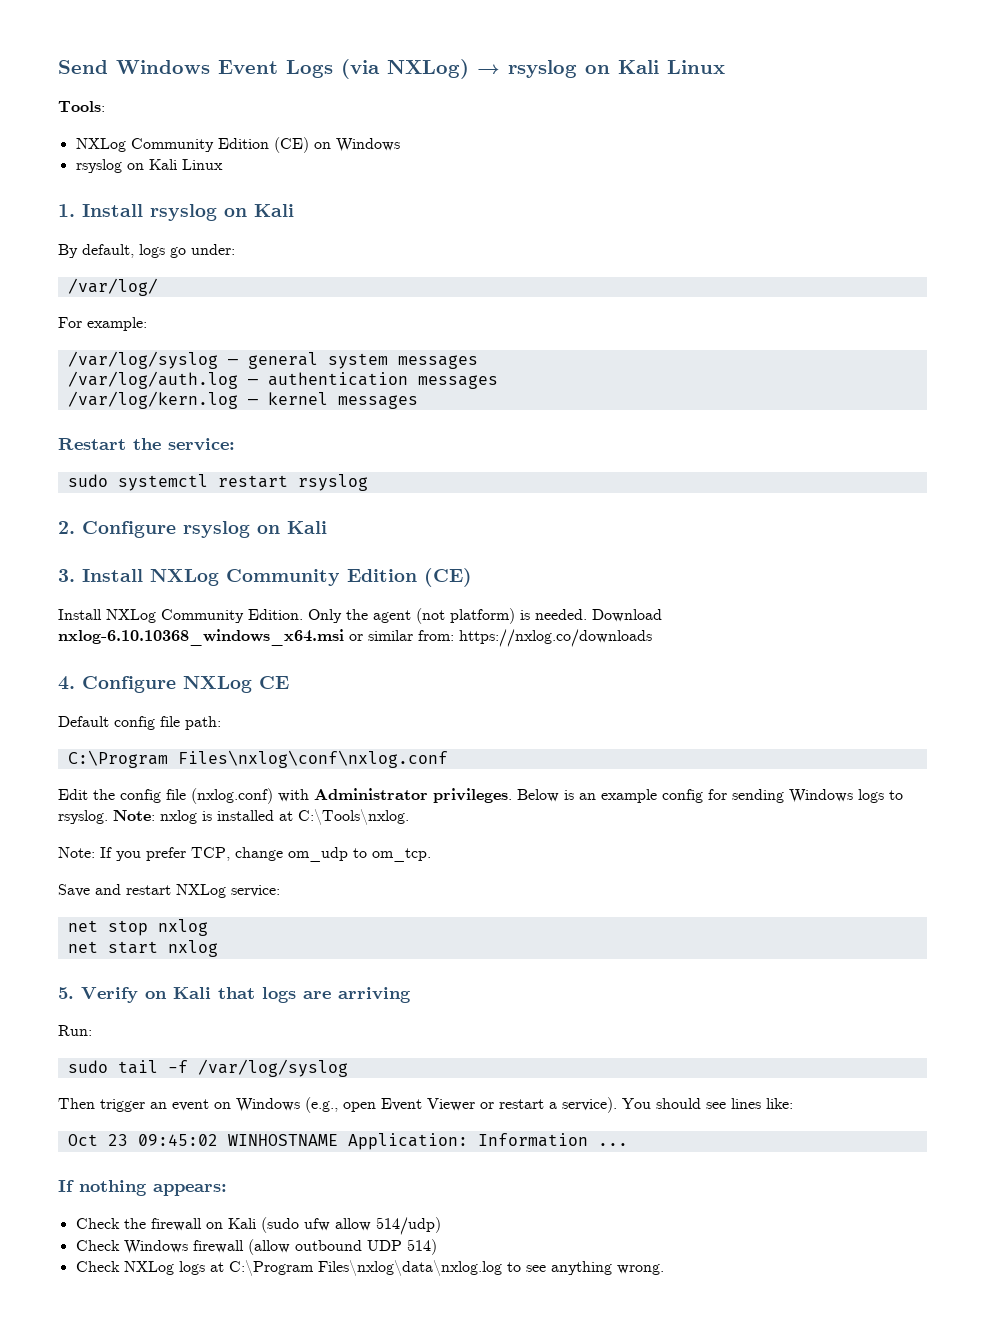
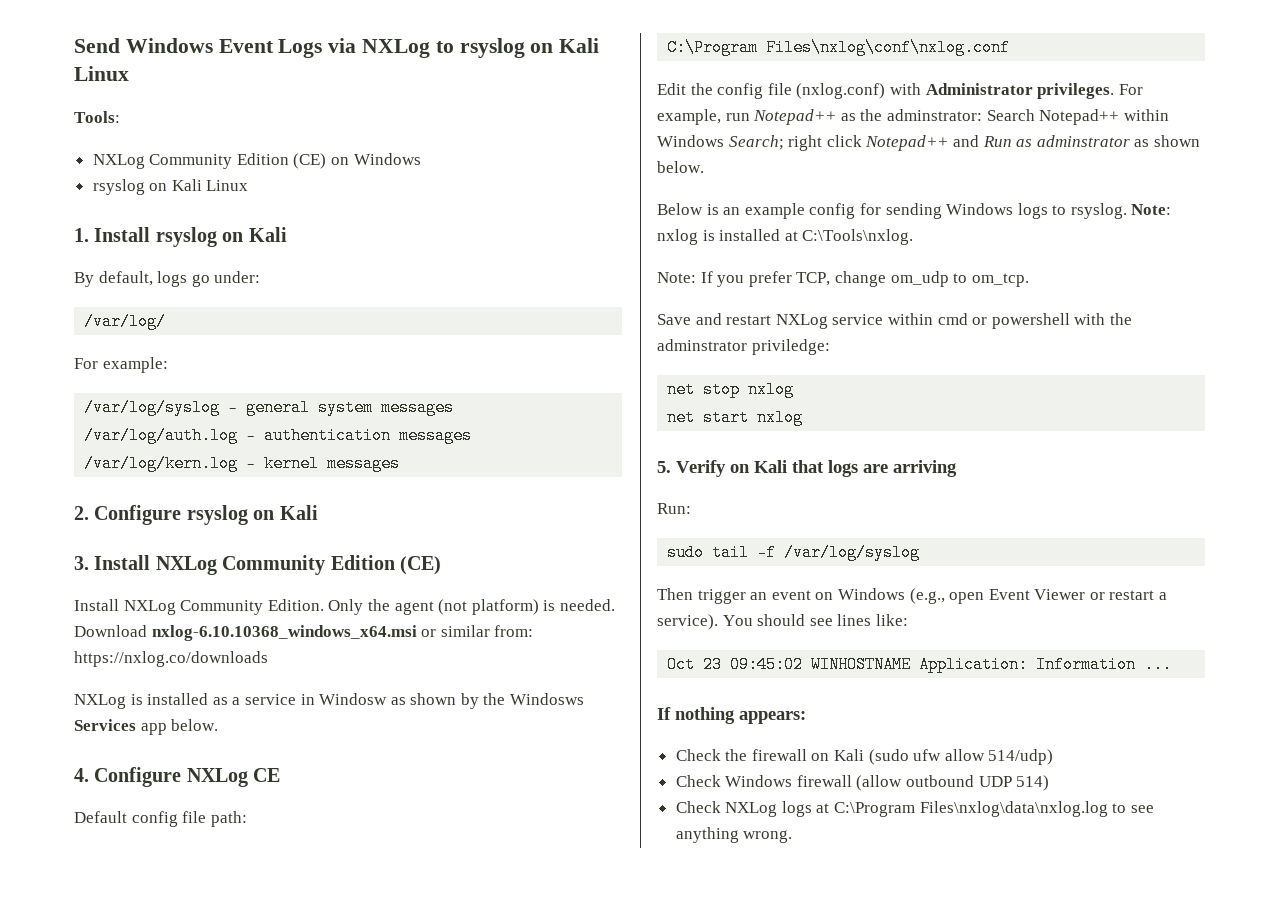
- Send Windows Event Logs (via NXLog) → rsyslog on Kali Linux
+ Send Windows Event Logs via NXLog to rsyslog on Kali Linux
- Restart the service:
- sudo systemctl restart rsyslog
+ NXLog is installed as a service in Windosw as shown by the Windosws Services app below.
- Edit the config file (nxlog.conf) with Administrator privileges. Below is an example config for sending Windows logs to rsyslog.
+ Edit the config file (nxlog.conf) with Administrator privileges. For example, run Notepad++ as the adminstrator: Search Notepad++ within Windows Search; right click Notepad++ and Run as adminstrator as shown below.
+ Below is an example config for sending Windows logs to rsyslog.
- Save and restart NXLog service:
+ Save and restart NXLog service within cmd or powershell with the adminstrator priviledge:

